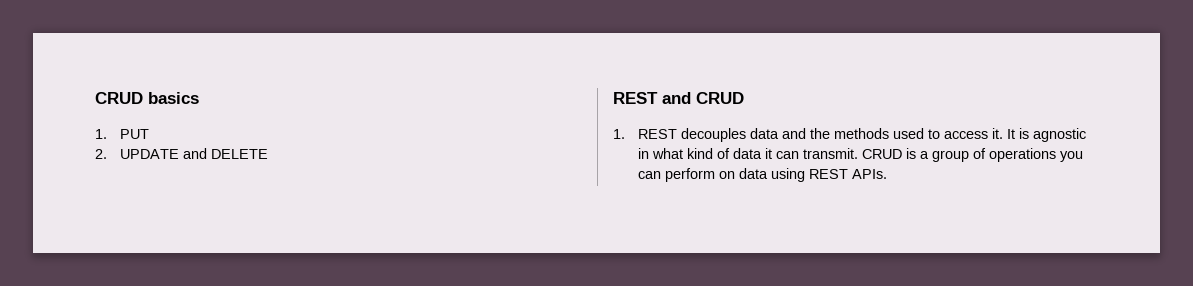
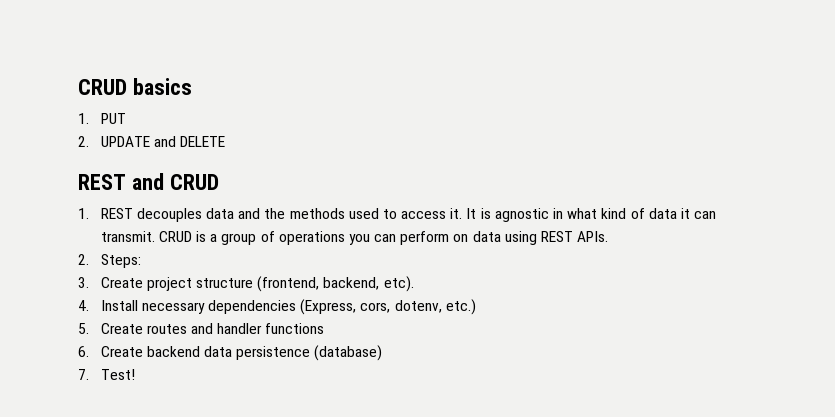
+ 2. Steps:
+ 3. Create project structure (frontend, backend, etc).
+ 4. Install necessary dependencies (Express, cors, dotenv, etc.)
+ 5. Create routes and handler functions
+ 6. Create backend data persistence (database)
+ 7. Test!

